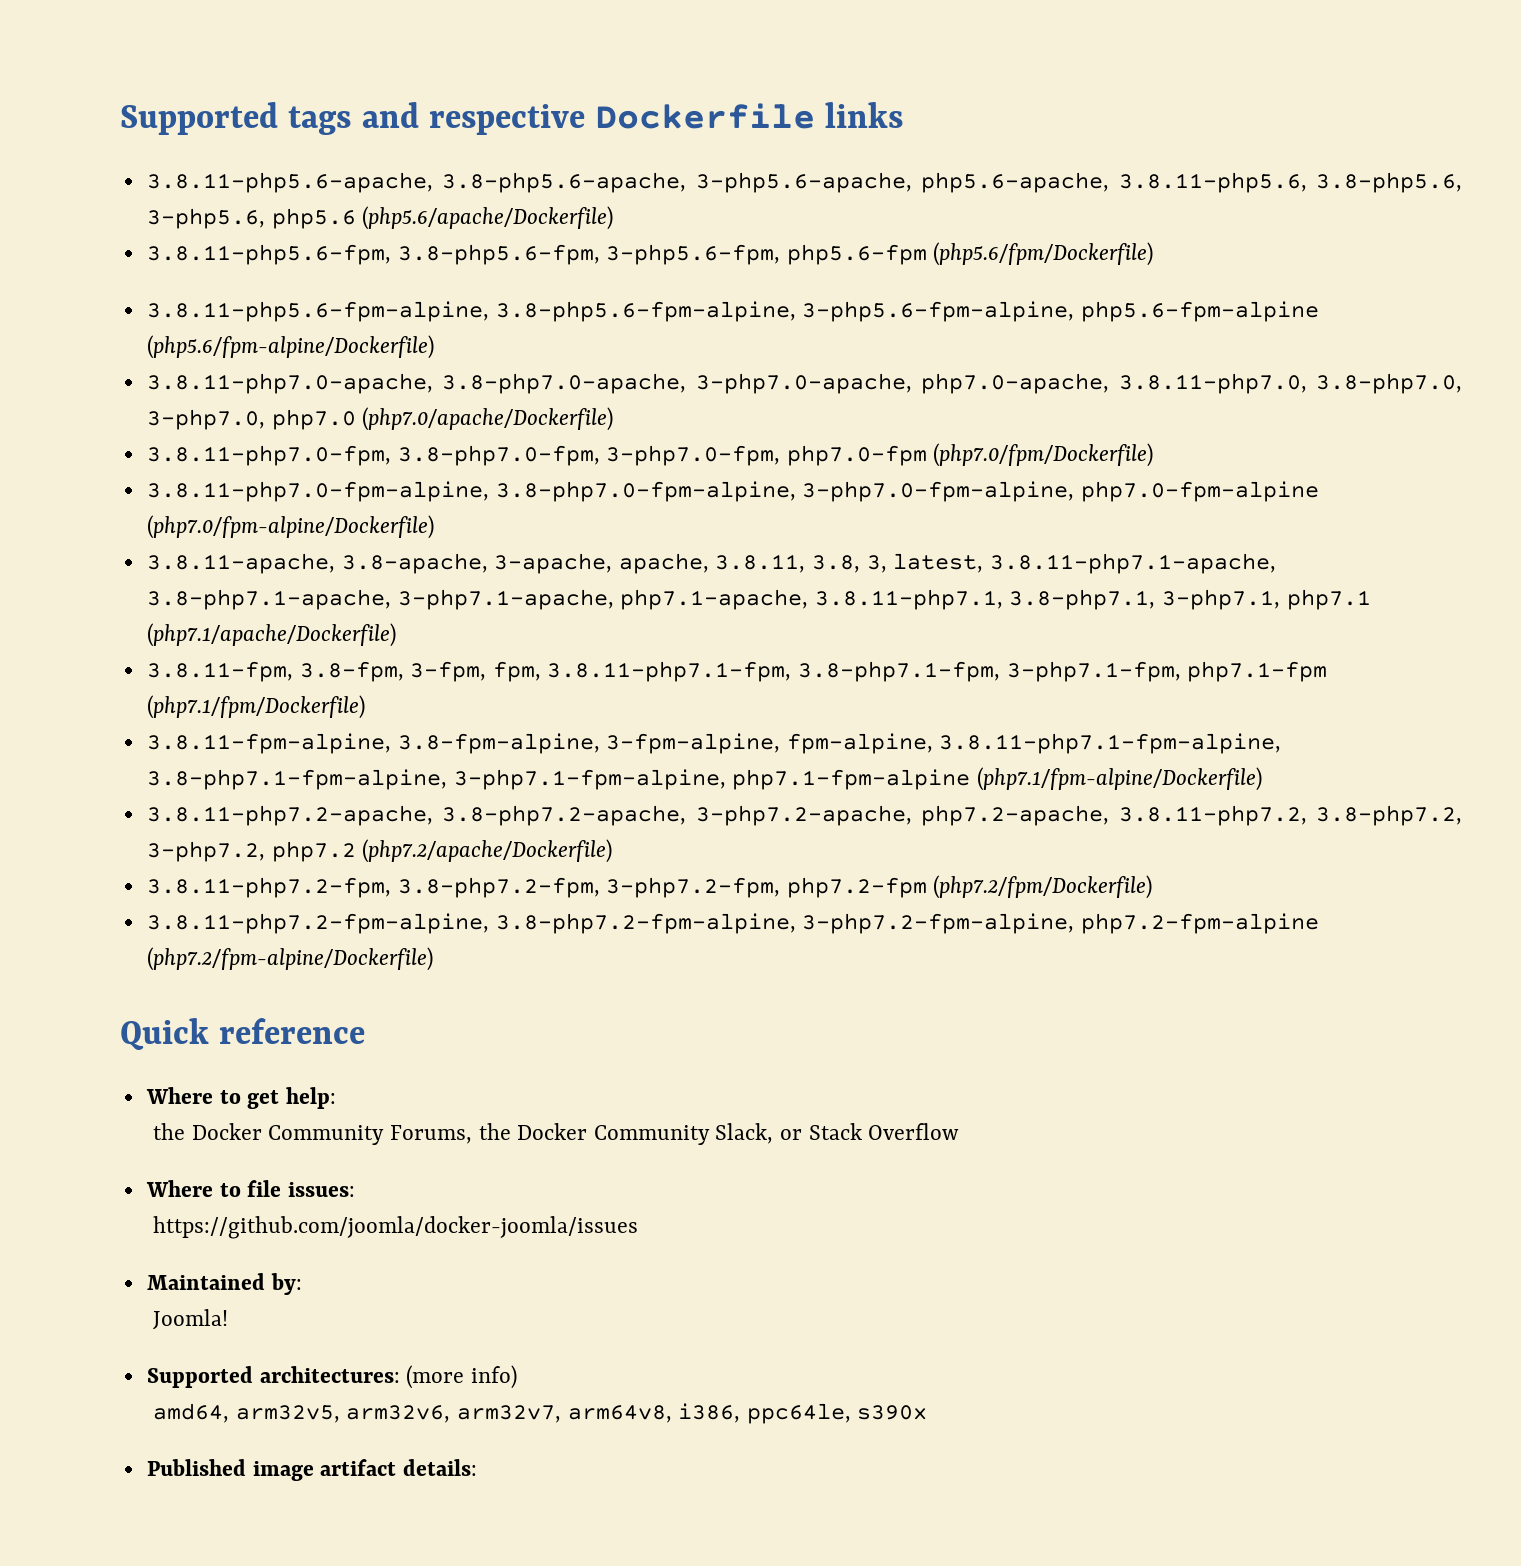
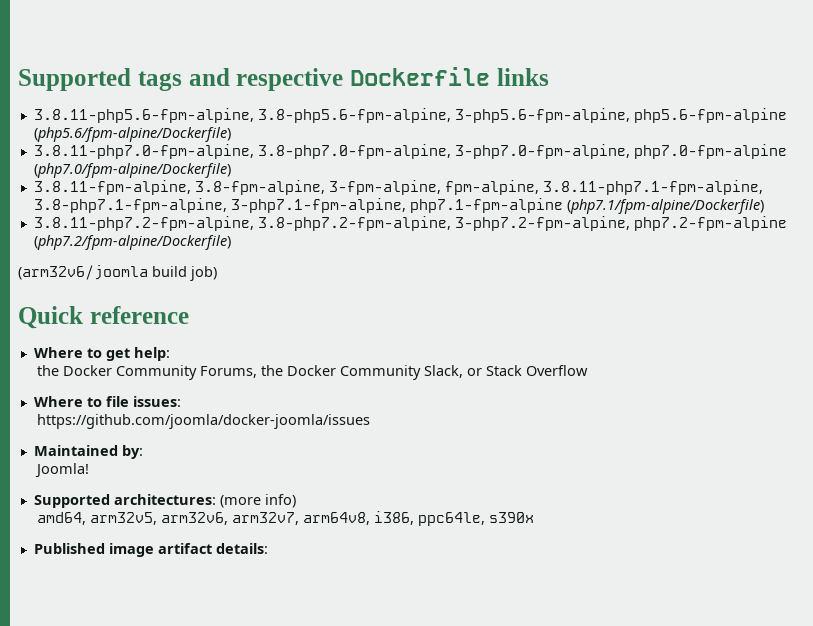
- 3.8.11-php5.6-apache, 3.8-php5.6-apache, 3-php5.6-apache, php5.6-apache, 3.8.11-php5.6, 3.8-php5.6, 3-php5.6, php5.6 (php5.6/apache/Dockerfile)
- 3.8.11-php5.6-fpm, 3.8-php5.6-fpm, 3-php5.6-fpm, php5.6-fpm (php5.6/fpm/Dockerfile)
- 3.8.11-php7.0-apache, 3.8-php7.0-apache, 3-php7.0-apache, php7.0-apache, 3.8.11-php7.0, 3.8-php7.0, 3-php7.0, php7.0 (php7.0/apache/Dockerfile)
- 3.8.11-php7.0-fpm, 3.8-php7.0-fpm, 3-php7.0-fpm, php7.0-fpm (php7.0/fpm/Dockerfile)
- 3.8.11-apache, 3.8-apache, 3-apache, apache, 3.8.11, 3.8, 3, latest, 3.8.11-php7.1-apache, 3.8-php7.1-apache, 3-php7.1-apache, php7.1-apache, 3.8.11-php7.1, 3.8-php7.1, 3-php7.1, php7.1 (php7.1/apache/Dockerfile)
- 3.8.11-fpm, 3.8-fpm, 3-fpm, fpm, 3.8.11-php7.1-fpm, 3.8-php7.1-fpm, 3-php7.1-fpm, php7.1-fpm (php7.1/fpm/Dockerfile)
- 3.8.11-php7.2-apache, 3.8-php7.2-apache, 3-php7.2-apache, php7.2-apache, 3.8.11-php7.2, 3.8-php7.2, 3-php7.2, php7.2 (php7.2/apache/Dockerfile)
- 3.8.11-php7.2-fpm, 3.8-php7.2-fpm, 3-php7.2-fpm, php7.2-fpm (php7.2/fpm/Dockerfile)
+ (arm32v6/joomla build job)

